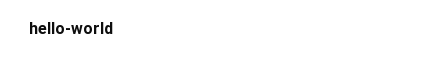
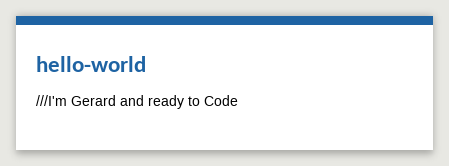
+ ///I'm Gerard and ready to Code

